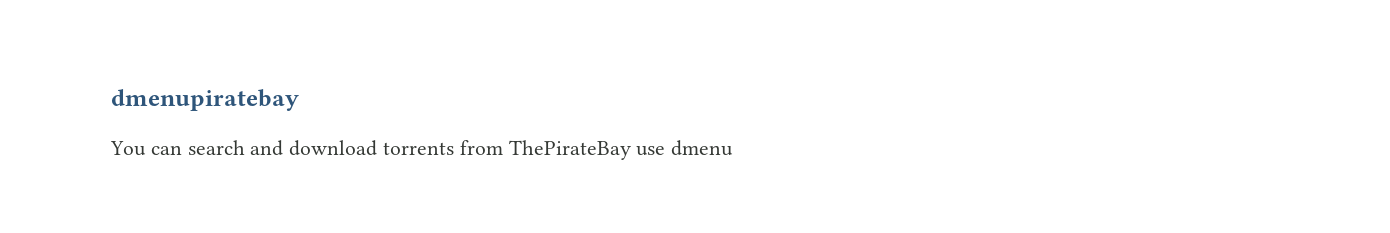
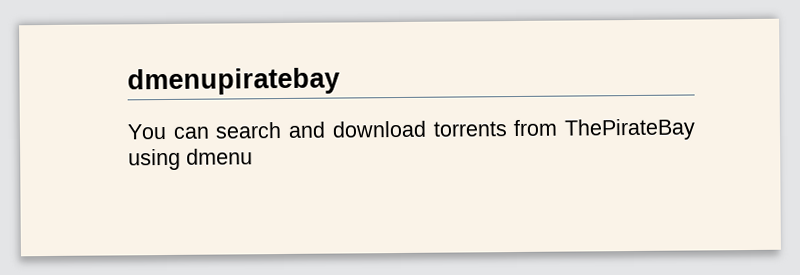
- You can search and download torrents from ThePirateBay use dmenu
+ You can search and download torrents from ThePirateBay using dmenu

